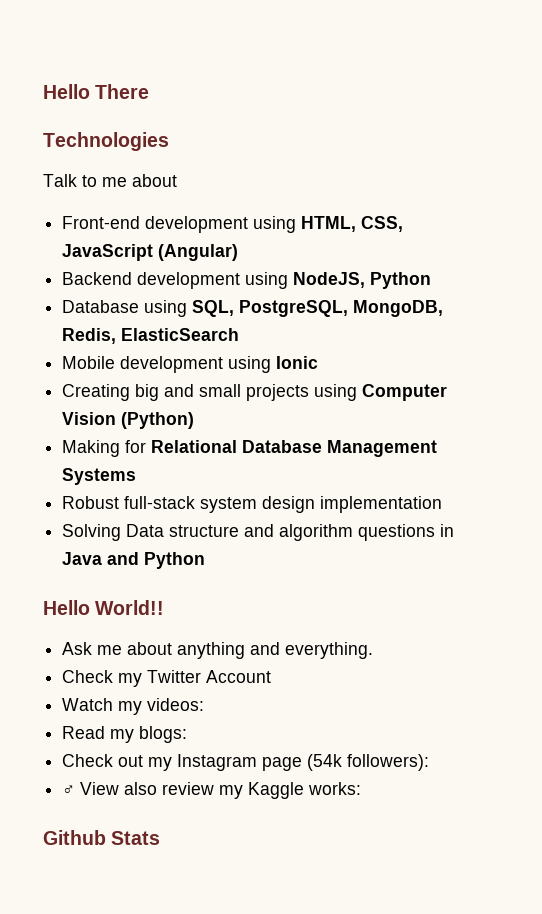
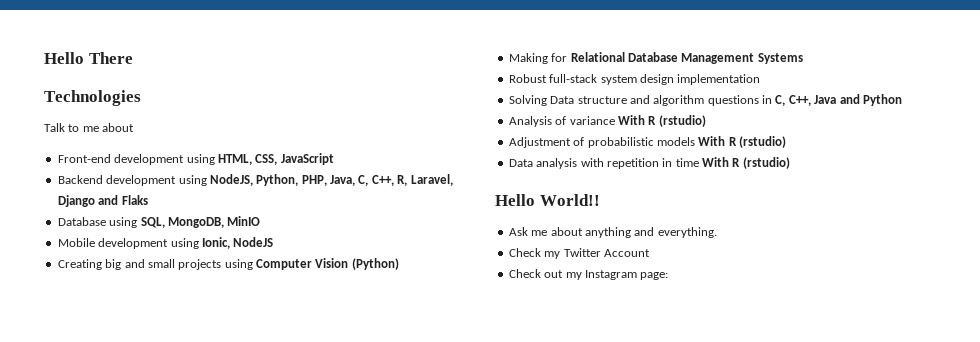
- Front-end development using HTML, CSS, JavaScript (Angular)
+ Front-end development using HTML, CSS, JavaScript
- Backend development using NodeJS, Python
+ Backend development using NodeJS, Python, PHP, Java, C, C++, R, Laravel, Django and Flaks
- Database using SQL, PostgreSQL, MongoDB, Redis, ElasticSearch
+ Database using SQL, MongoDB, MinIO
- Mobile development using Ionic
+ Mobile development using Ionic, NodeJS
- Solving Data structure and algorithm questions in Java and Python
+ Solving Data structure and algorithm questions in C, C++, Java and Python
+ Analysis of variance With R (rstudio)
+ Adjustment of probabilistic models With R (rstudio)
+ Data analysis with repetition in time With R (rstudio)
- Watch my videos:
- Read my blogs:
- Check out my Instagram page (54k followers):
- ♂ View also review my Kaggle works:
- Github Stats
+ Check out my Instagram page:

